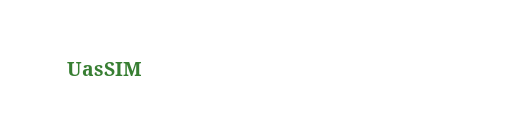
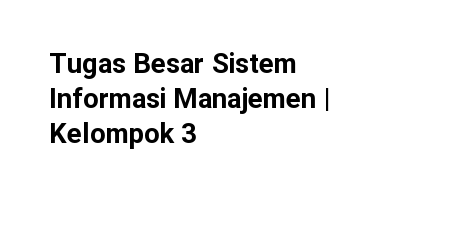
- UasSIM
+ Tugas Besar Sistem Informasi Manajemen | Kelompok 3

